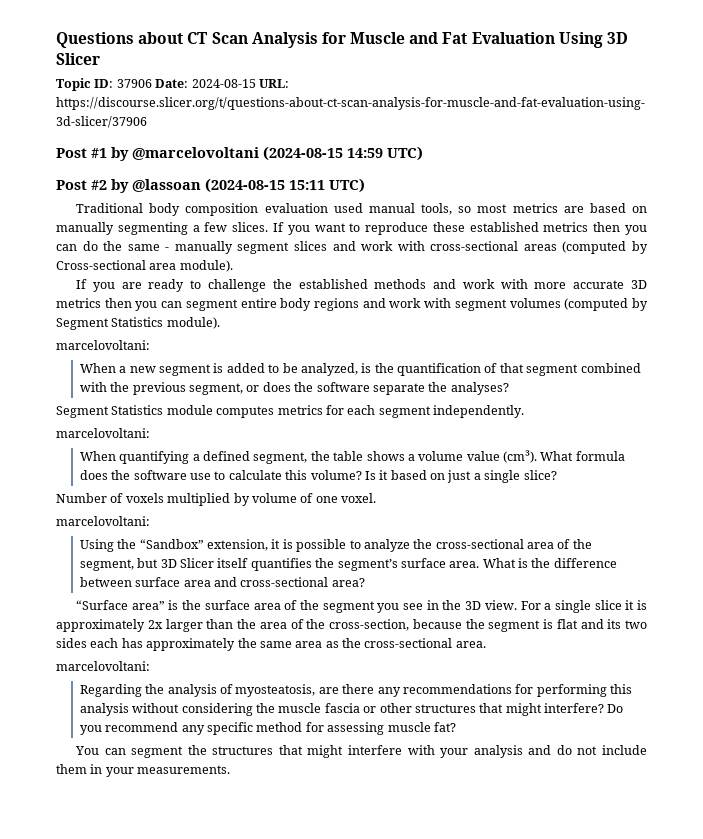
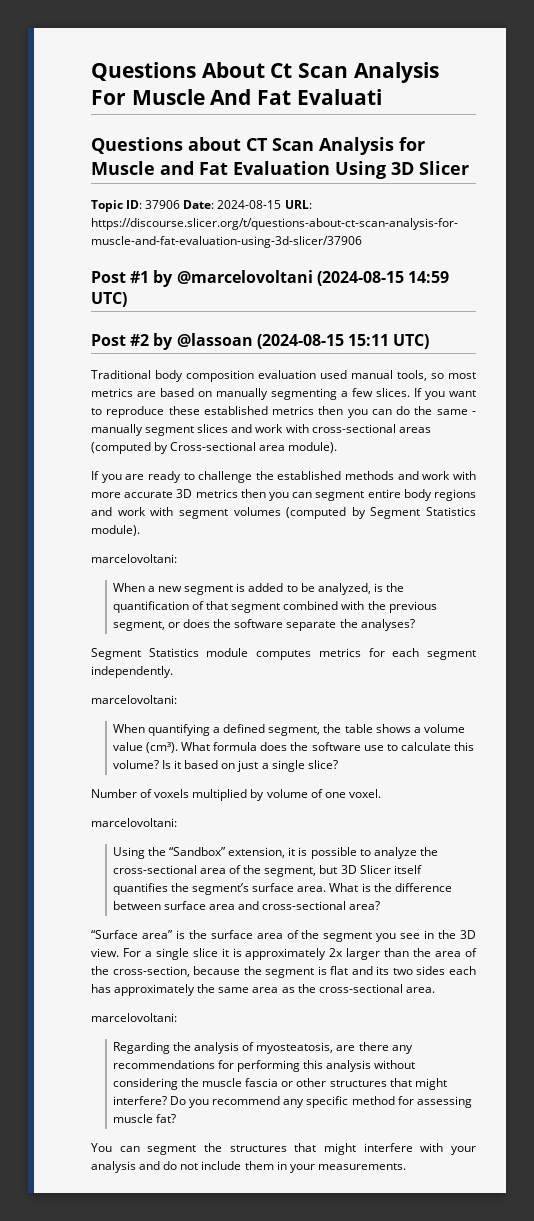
+ Questions About Ct Scan Analysis For Muscle And Fat Evaluati

